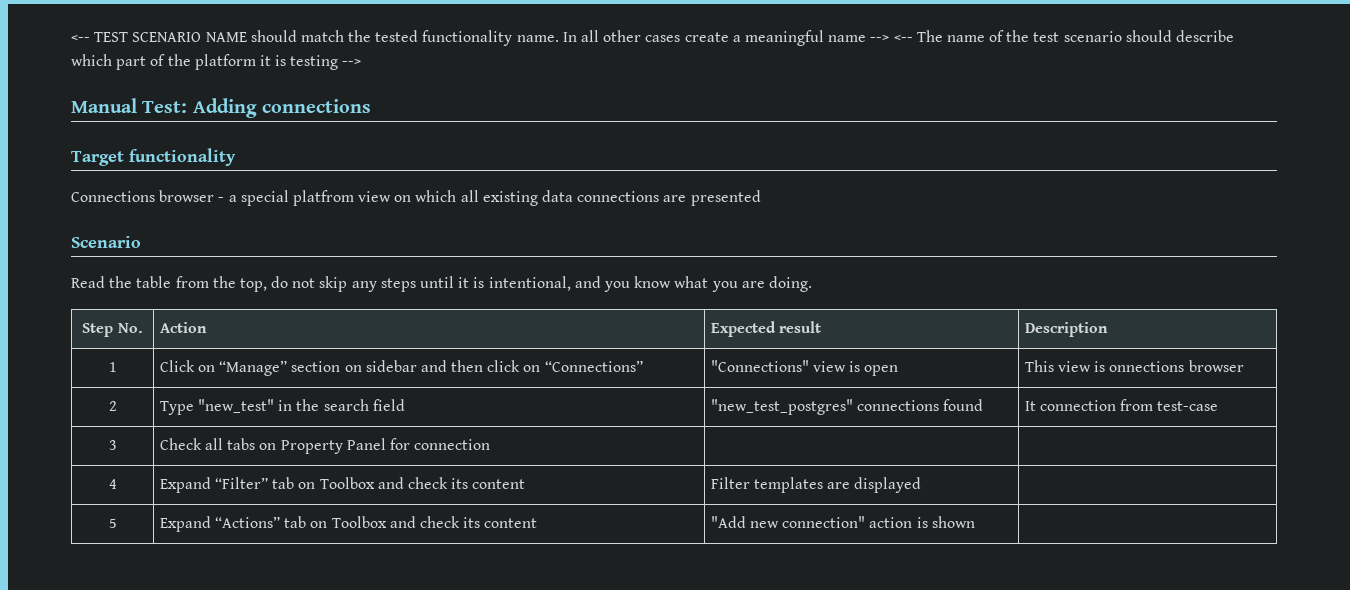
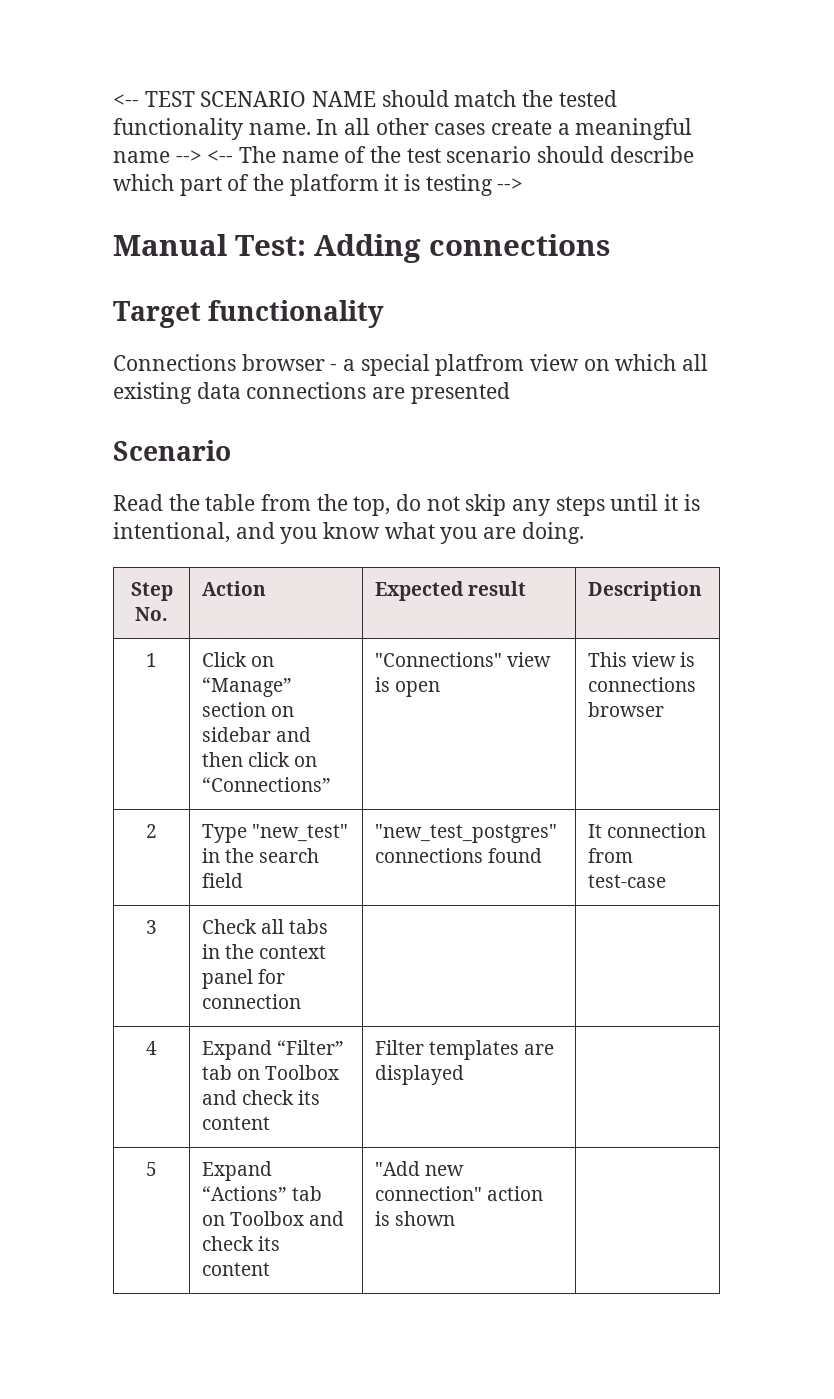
- 1 | Click on “Manage” section on sidebar and then click on “Connections” | "Connections" view is open | This view is onnections browser
+ 1 | Click on “Manage” section on sidebar and then click on “Connections” | "Connections" view is open | This view is connections browser
- 3 | Check all tabs on Property Panel for connection | |
+ 3 | Check all tabs in the context panel for connection | |

